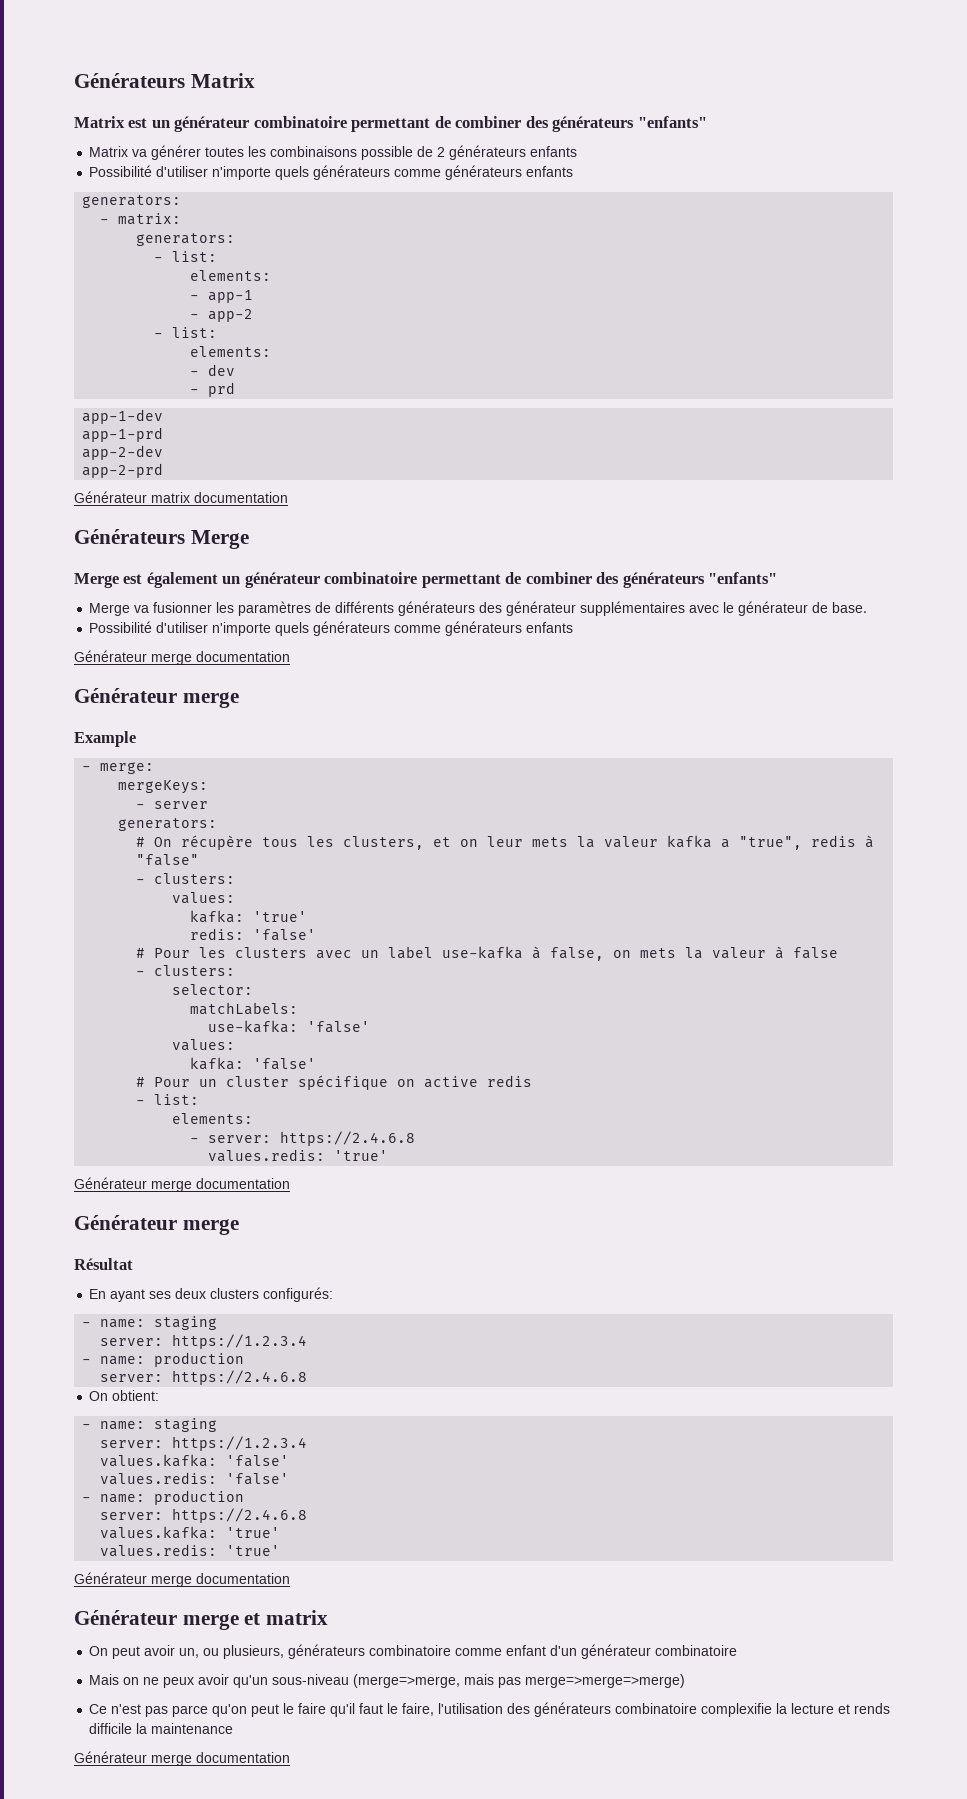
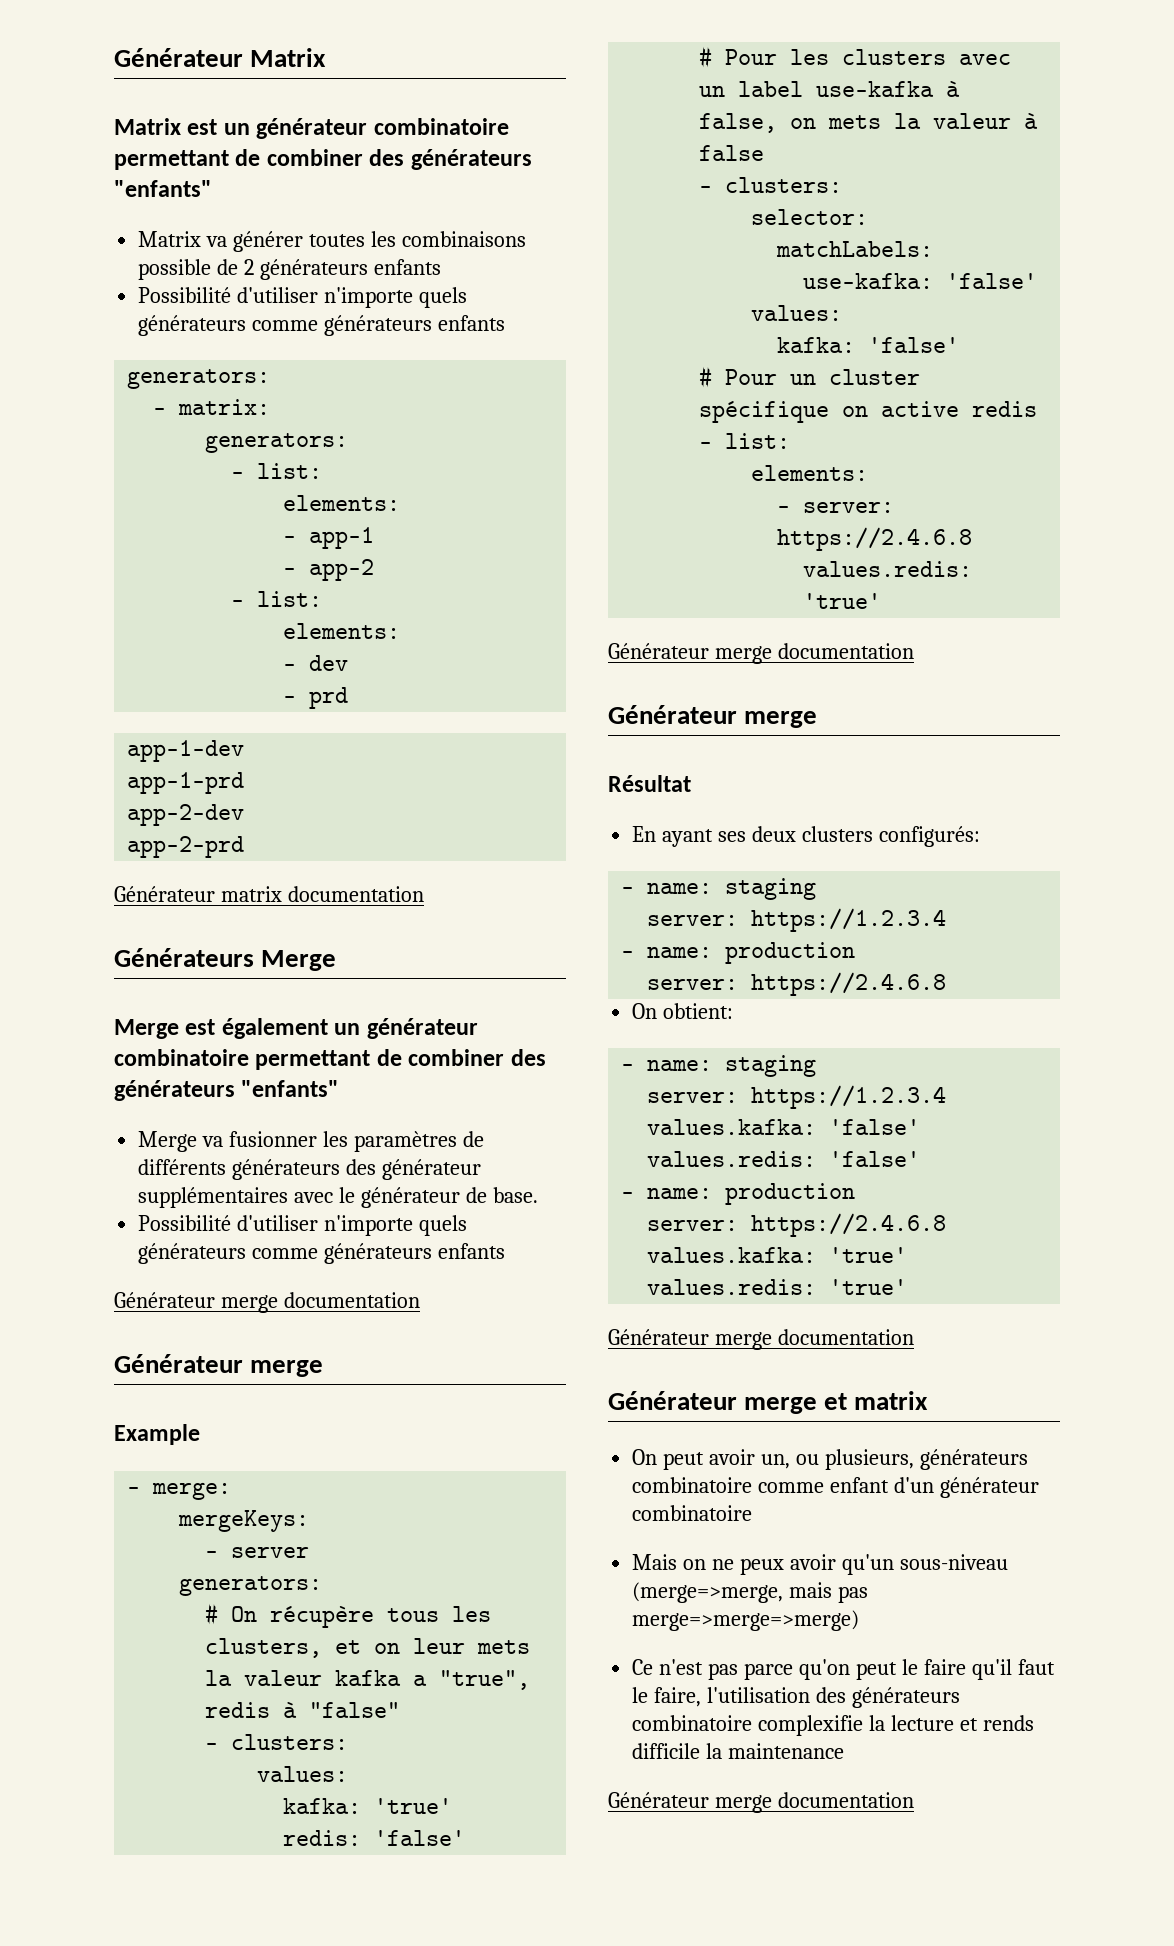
- Générateurs Matrix
+ Générateur Matrix

